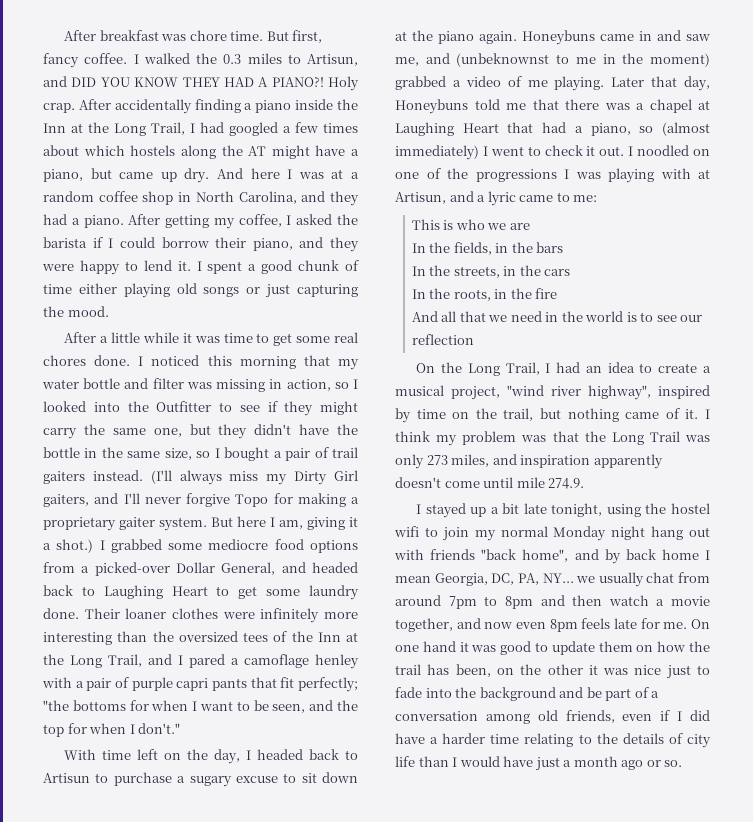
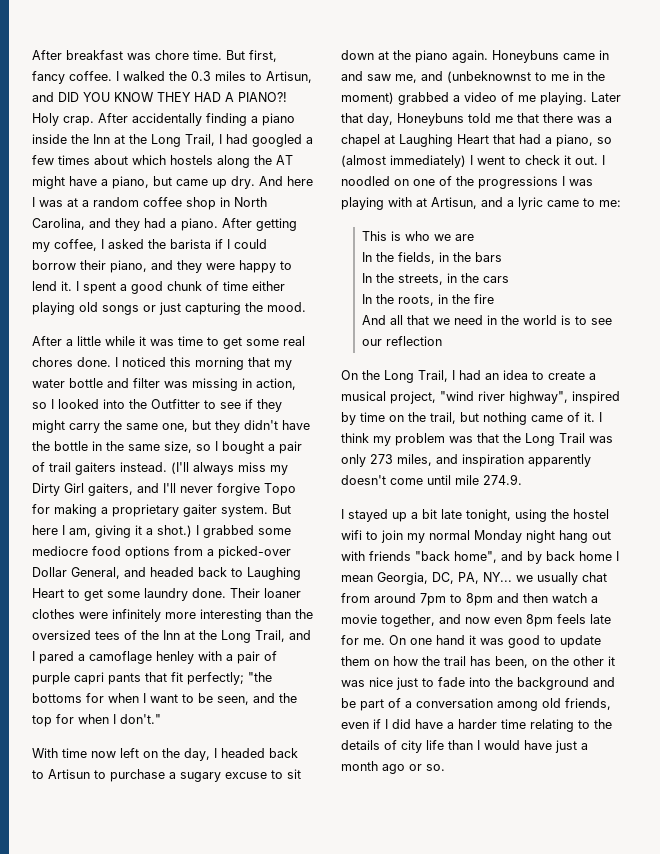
- With time left on the day, I headed back to Artisun to purchase a sugary excuse to sit down at the piano again.
+ With time now left on the day, I headed back to Artisun to purchase a sugary excuse to sit down at the piano again.

